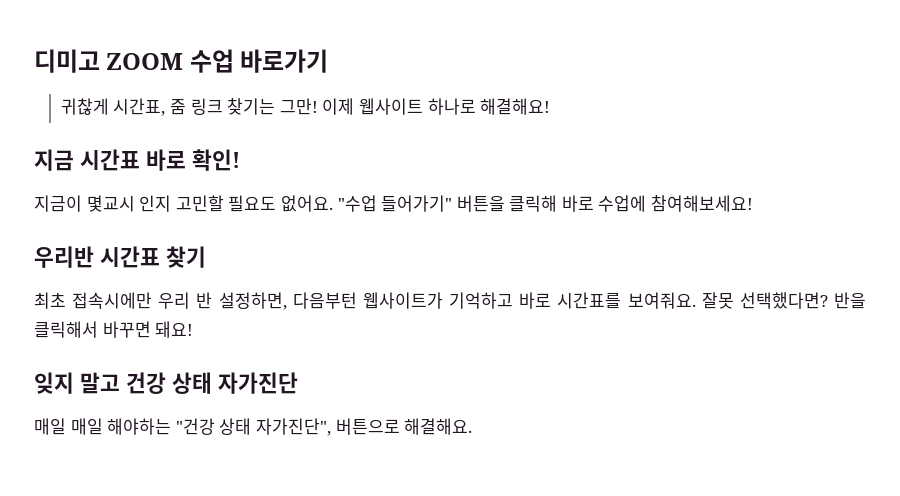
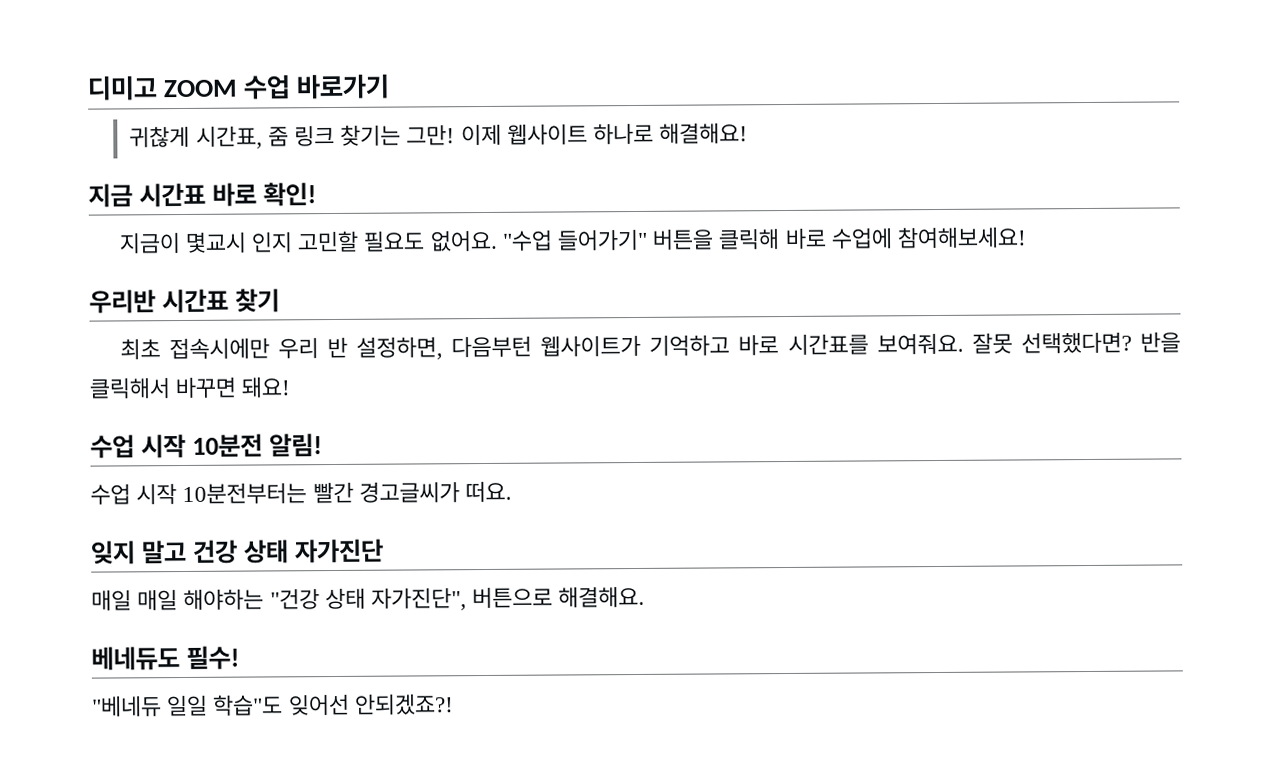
+ 수업 시작 10분전 알림!
+ 수업 시작 10분전부터는 빨간 경고글씨가 떠요.
+ 베네듀도 필수!
+ "베네듀 일일 학습"도 잊어선 안되겠죠?!

